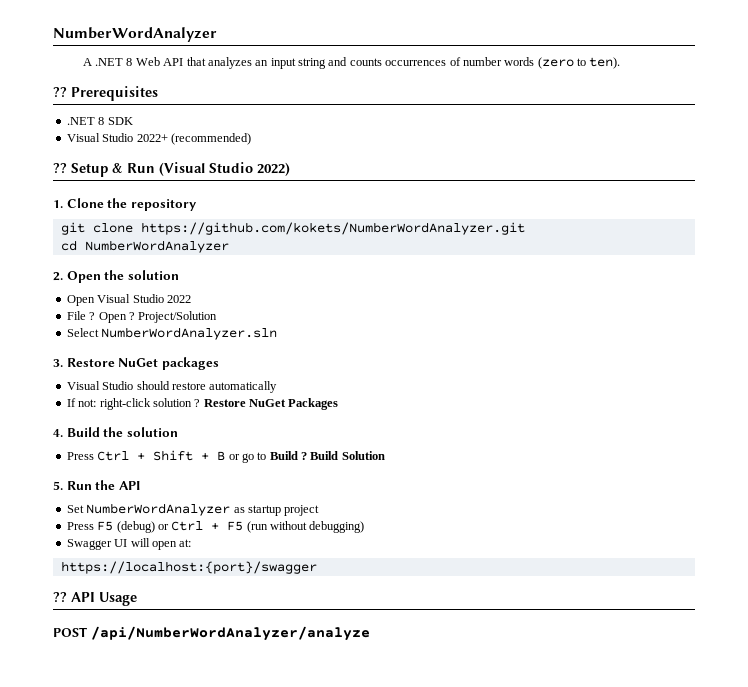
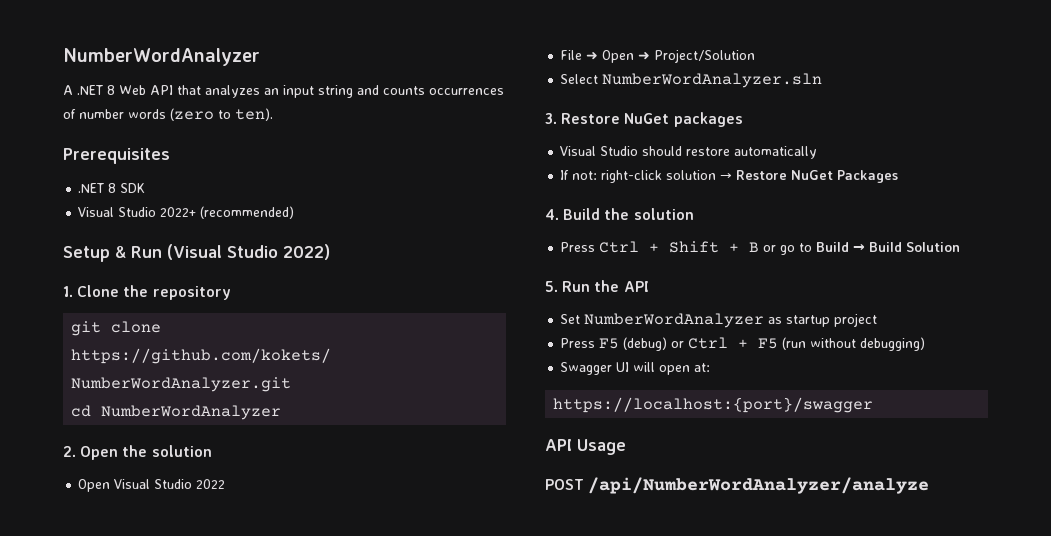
  A .NET 8 Web API that analyzes an input string and counts occurrences of number words (zero to ten).
- ?? Prerequisites
+ Prerequisites
  Visual Studio 2022+ (recommended)
- ?? Setup & Run (Visual Studio 2022)
+ Setup & Run (Visual Studio 2022)
- File ? Open ? Project/Solution
+ File ➜ Open ➜ Project/Solution
- If not: right-click solution ? Restore NuGet Packages
+ If not: right-click solution → Restore NuGet Packages
- Press Ctrl + Shift + B or go to Build ? Build Solution
+ Press Ctrl + Shift + B or go to Build → Build Solution
  https://localhost:{port}/swagger
- ?? API Usage
+ API Usage

